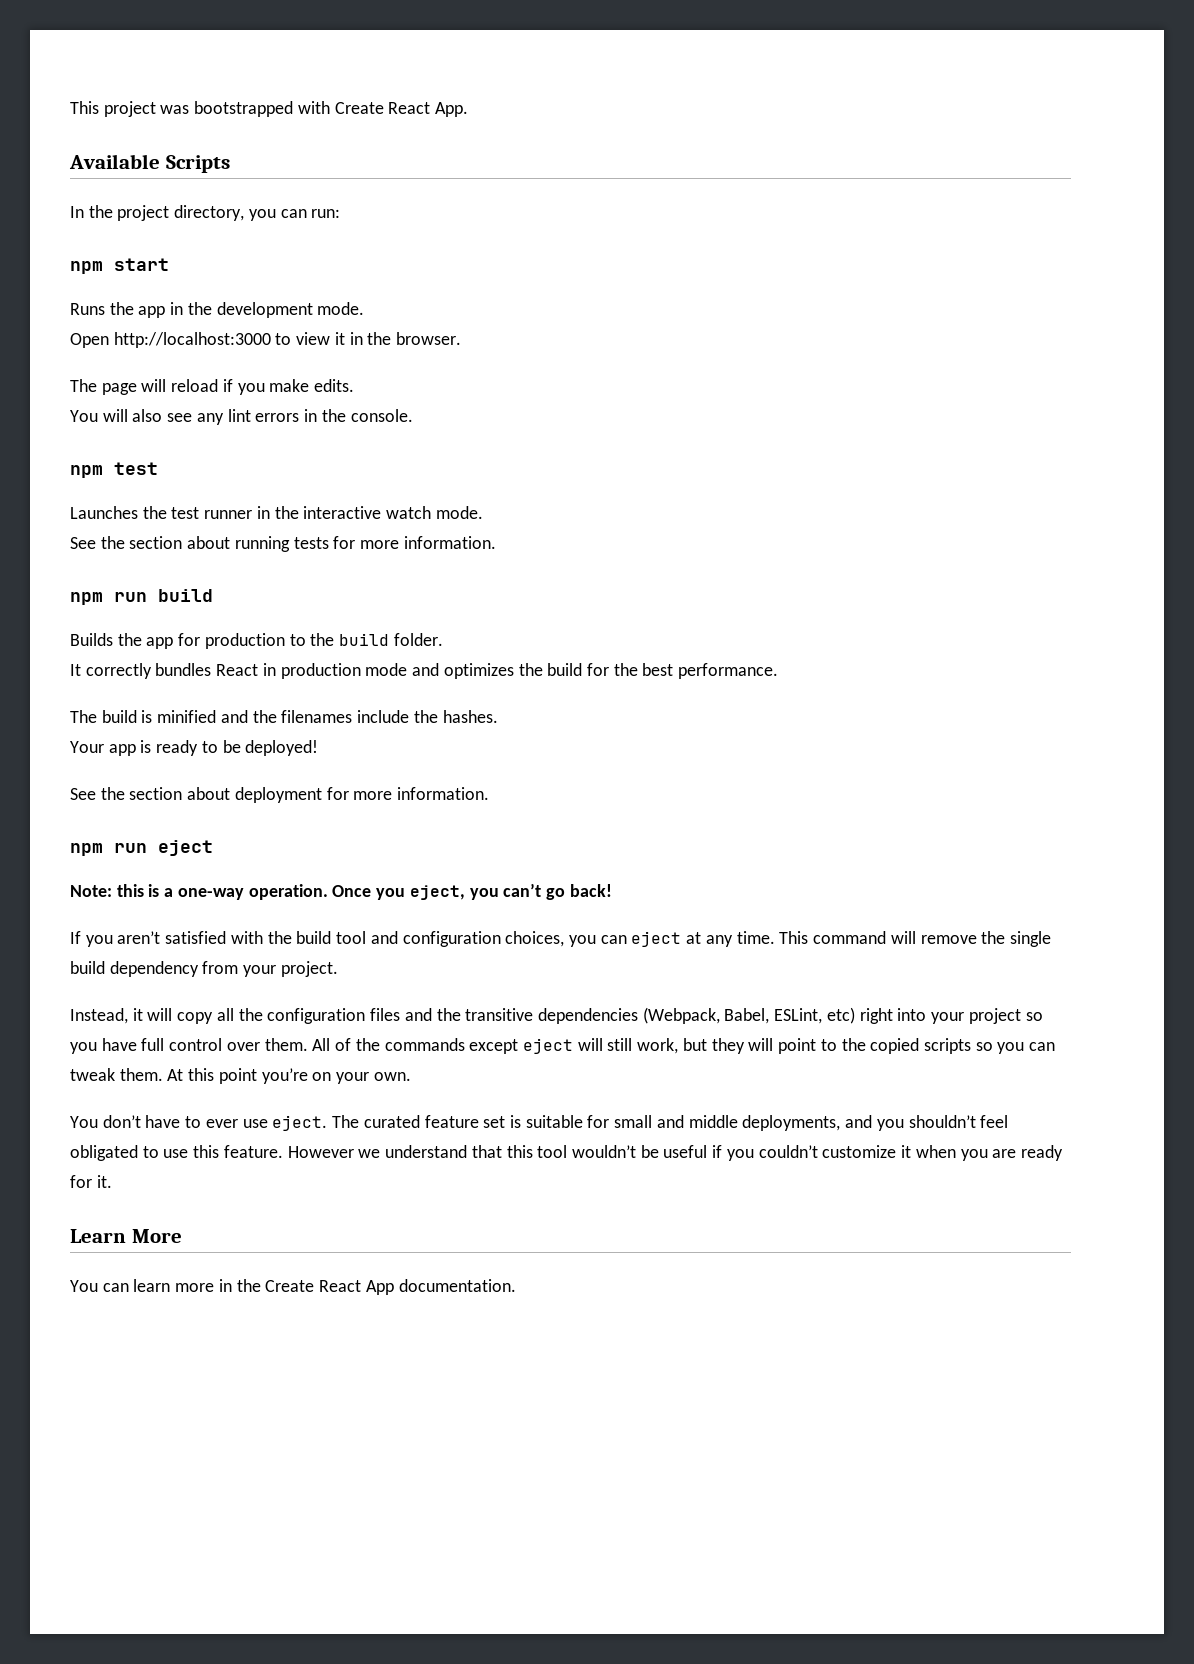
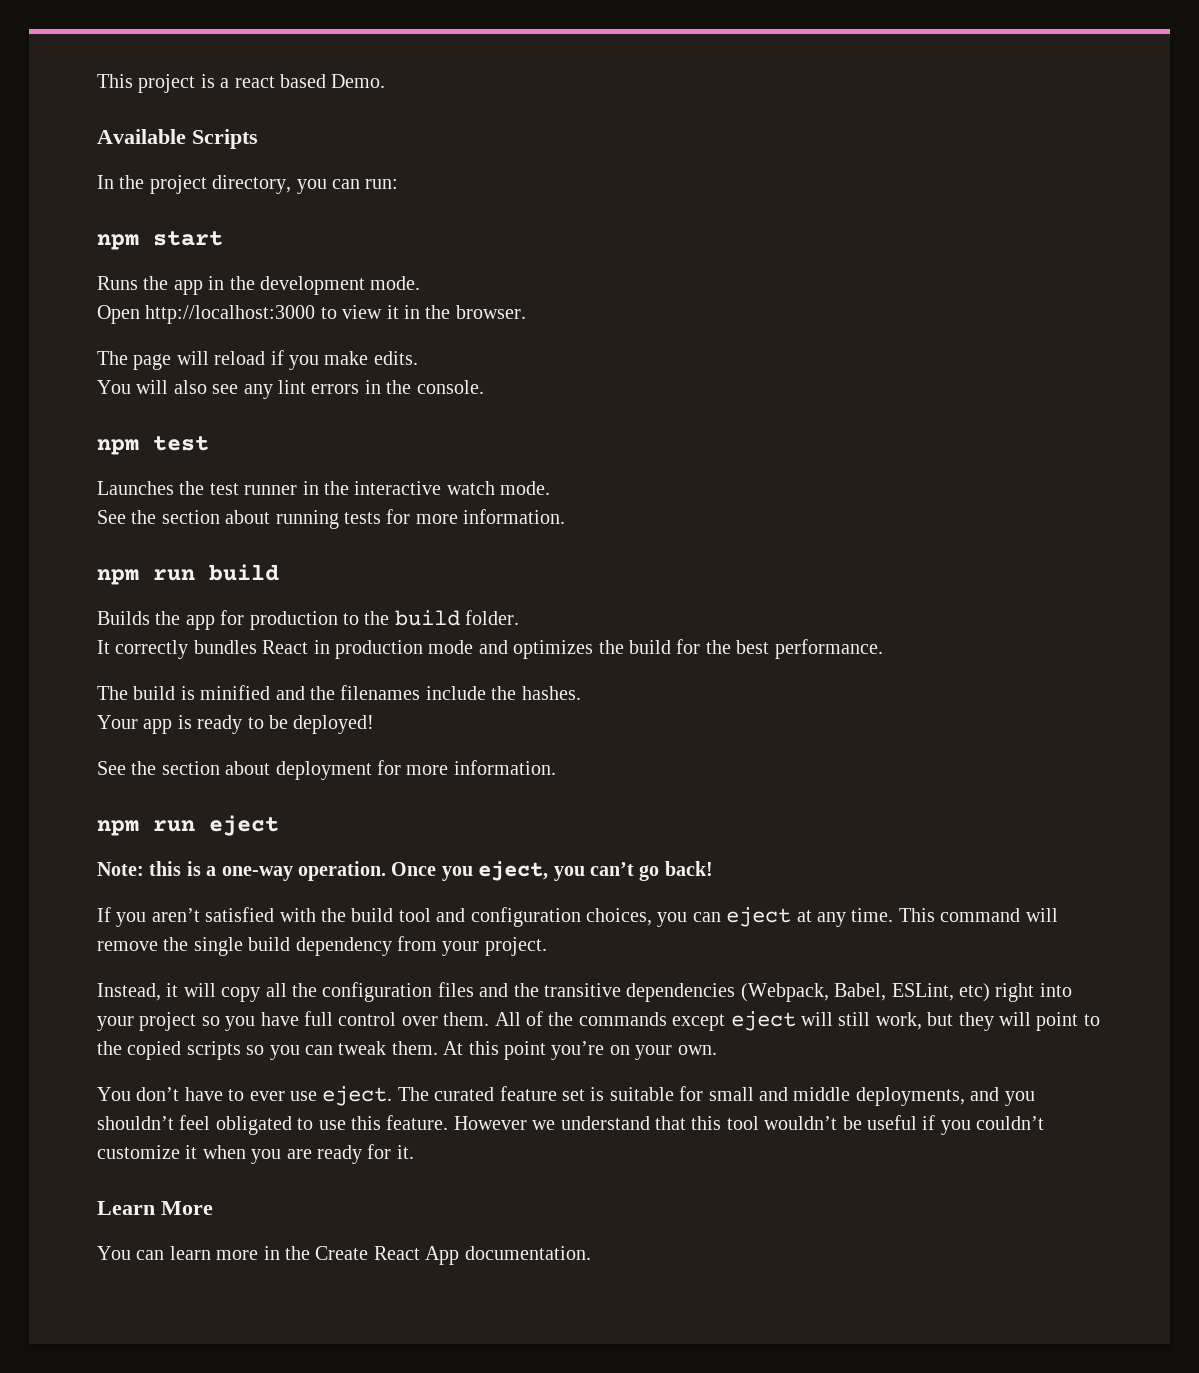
- This project was bootstrapped with Create React App.
+ This project is a react based Demo.

